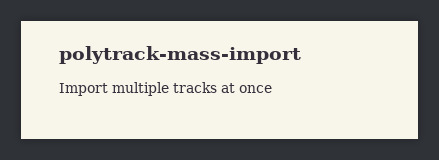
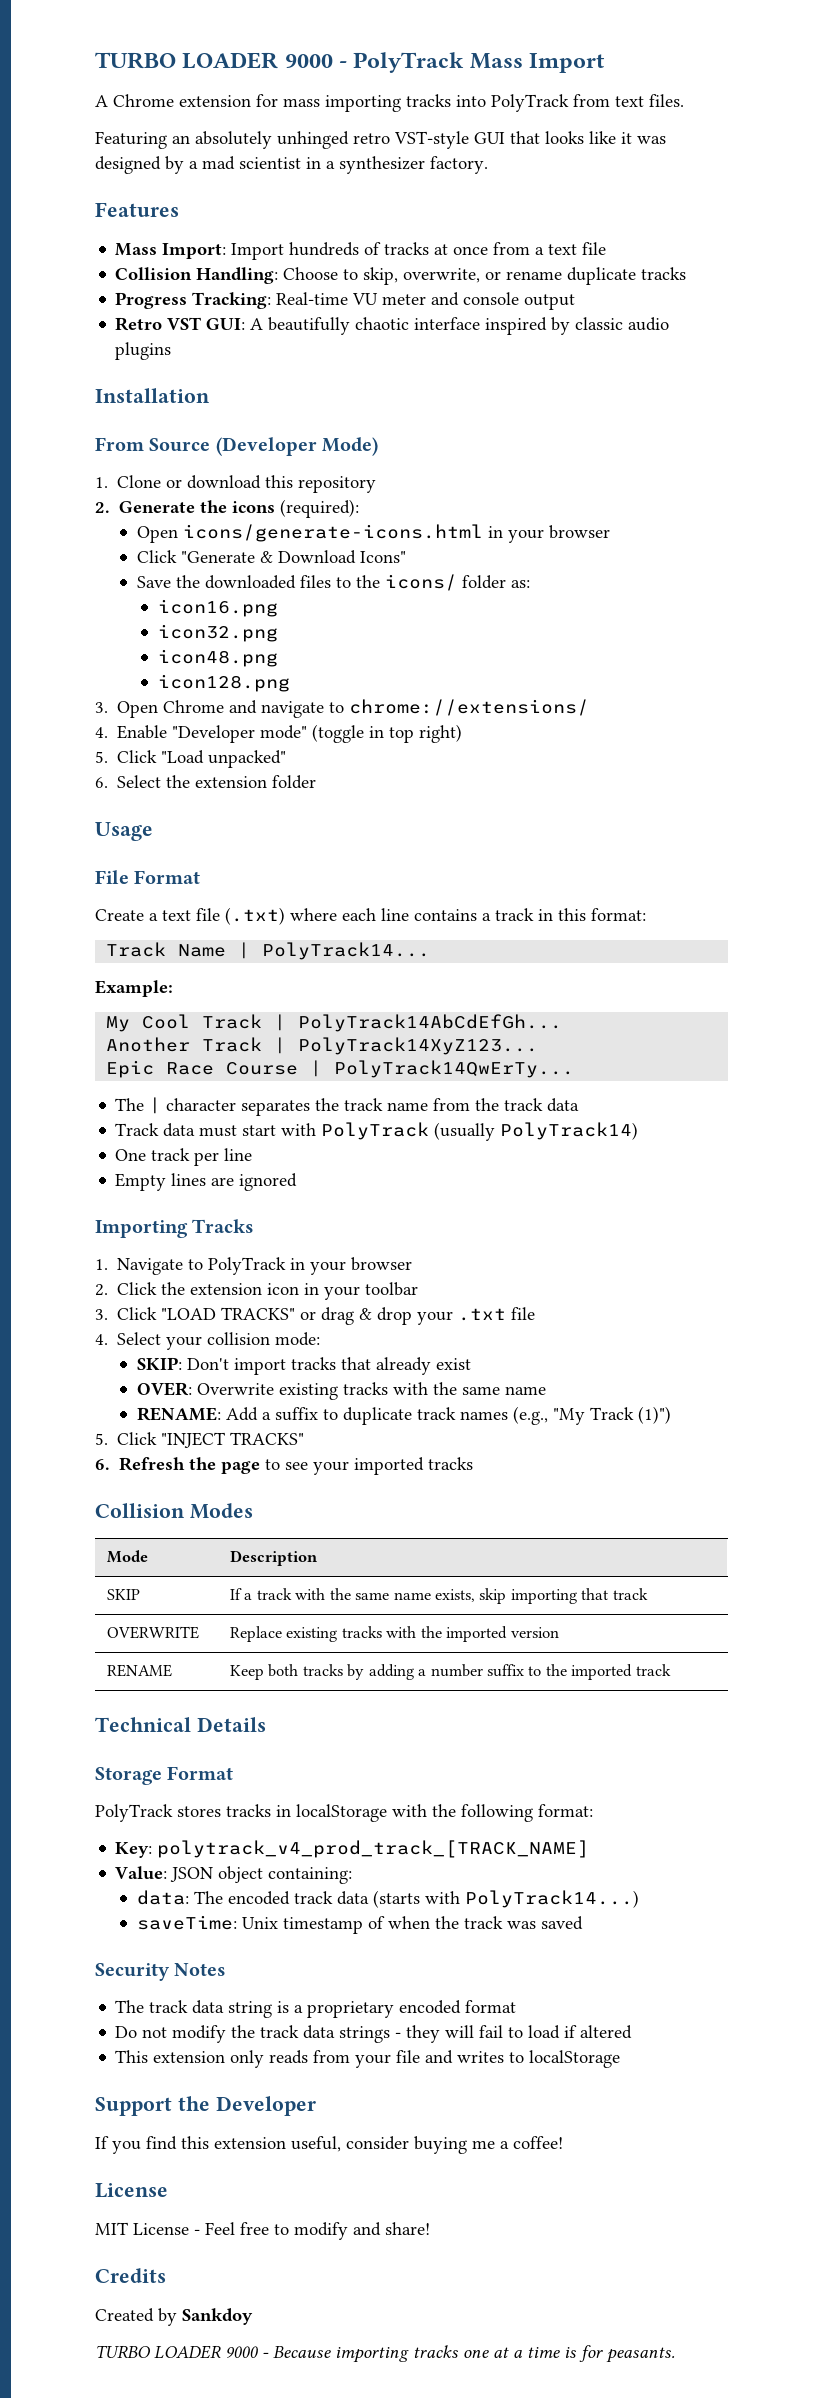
- polytrack-mass-import
- Import multiple tracks at once
+ TURBO LOADER 9000 - PolyTrack Mass Import
+ A Chrome extension for mass importing tracks into PolyTrack from text files.
+ Featuring an absolutely unhinged retro VST-style GUI that looks like it was designed by a mad scientist in a synthesizer factory.
+ Features
+ Mass Import: Import hundreds of tracks at once from a text file
+ Collision Handling: Choose to skip, overwrite, or rename duplicate tracks
+ Progress Tracking: Real-time VU meter and console output
+ Retro VST GUI: A beautifully chaotic interface inspired by classic audio plugins
+ Installation
+ From Source (Developer Mode)
+ 1. Clone or download this repository
+ 2. Generate the icons (required):
+ Open icons/generate-icons.html in your browser
+ Click "Generate & Download Icons"
+ Save the downloaded files to the icons/ folder as:
+ icon16.png
+ icon32.png
+ icon48.png
+ icon128.png
+ 3. Open Chrome and navigate to chrome://extensions/
+ 4. Enable "Developer mode" (toggle in top right)
+ 5. Click "Load unpacked"
+ 6. Select the extension folder
+ Usage
+ File Format
+ Create a text file (.txt) where each line contains a track in this format:
+ Track Name | PolyTrack14...
+ Example:
+ My Cool Track | PolyTrack14AbCdEfGh...
+ Another Track | PolyTrack14XyZ123...
+ Epic Race Course | PolyTrack14QwErTy...
+ The | character separates the track name from the track data
+ Track data must start with PolyTrack (usually PolyTrack14)
+ One track per line
+ Empty lines are ignored
+ Importing Tracks
+ 1. Navigate to PolyTrack in your browser
+ 2. Click the extension icon in your toolbar
+ 3. Click "LOAD TRACKS" or drag & drop your .txt file
+ 4. Select your collision mode:
+ SKIP: Don't import tracks that already exist
+ OVER: Overwrite existing tracks with the same name
+ RENAME: Add a suffix to duplicate track names (e.g., "My Track (1)")
+ 5. Click "INJECT TRACKS"
+ 6. Refresh the page to see your imported tracks
+ Collision Modes
+ Mode | Description
+ SKIP | If a track with the same name exists, skip importing that track
+ OVERWRITE | Replace existing tracks with the imported version
+ RENAME | Keep both tracks by adding a number suffix to the imported track
+ Technical Details
+ Storage Format
+ PolyTrack stores tracks in localStorage with the following format:
+ Key: polytrack_v4_prod_track_[TRACK_NAME]
+ Value: JSON object containing:
+ data: The encoded track data (starts with PolyTrack14...)
+ saveTime: Unix timestamp of when the track was saved
+ Security Notes
+ The track data string is a proprietary encoded format
+ Do not modify the track data strings - they will fail to load if altered
+ This extension only reads from your file and writes to localStorage
+ Support the Developer
+ If you find this extension useful, consider buying me a coffee!
+ License
+ MIT License - Feel free to modify and share!
+ Credits
+ Created by Sankdoy
+ TURBO LOADER 9000 - Because importing tracks one at a time is for peasants.

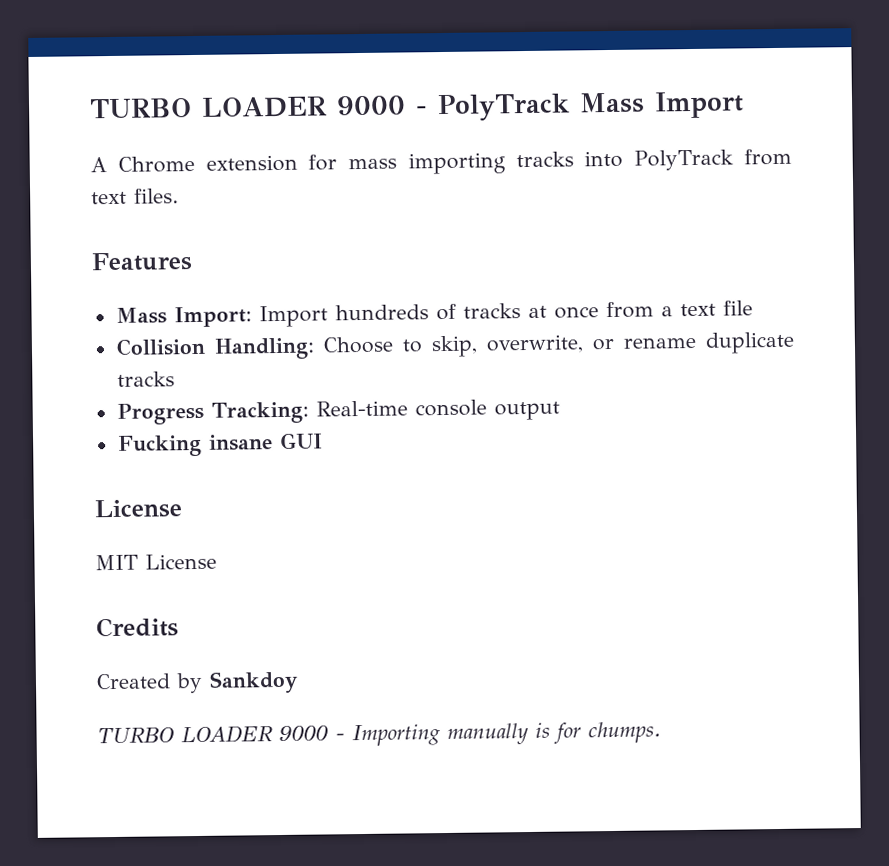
- Featuring an absolutely unhinged retro VST-style GUI that looks like it was designed by a mad scientist in a synthesizer factory.
- Progress Tracking: Real-time VU meter and console output
+ Progress Tracking: Real-time console output
- Retro VST GUI: A beautifully chaotic interface inspired by classic audio plugins
- Installation
- From Source (Developer Mode)
- 1. Clone or download this repository
- 2. Generate the icons (required):
- Open icons/generate-icons.html in your browser
- Click "Generate & Download Icons"
- Save the downloaded files to the icons/ folder as:
- icon16.png
- icon32.png
- icon48.png
- icon128.png
- 3. Open Chrome and navigate to chrome://extensions/
- 4. Enable "Developer mode" (toggle in top right)
- 5. Click "Load unpacked"
- 6. Select the extension folder
- Usage
- File Format
- Create a text file (.txt) where each line contains a track in this format:
- Track Name | PolyTrack14...
- Example:
- My Cool Track | PolyTrack14AbCdEfGh...
- Another Track | PolyTrack14XyZ123...
- Epic Race Course | PolyTrack14QwErTy...
- The | character separates the track name from the track data
- Track data must start with PolyTrack (usually PolyTrack14)
- One track per line
- Empty lines are ignored
- Importing Tracks
- 1. Navigate to PolyTrack in your browser
- 2. Click the extension icon in your toolbar
- 3. Click "LOAD TRACKS" or drag & drop your .txt file
- 4. Select your collision mode:
- SKIP: Don't import tracks that already exist
- OVER: Overwrite existing tracks with the same name
- RENAME: Add a suffix to duplicate track names (e.g., "My Track (1)")
- 5. Click "INJECT TRACKS"
- 6. Refresh the page to see your imported tracks
- Collision Modes
- Mode | Description
- SKIP | If a track with the same name exists, skip importing that track
- OVERWRITE | Replace existing tracks with the imported version
- RENAME | Keep both tracks by adding a number suffix to the imported track
- Technical Details
- Storage Format
- PolyTrack stores tracks in localStorage with the following format:
- Key: polytrack_v4_prod_track_[TRACK_NAME]
- Value: JSON object containing:
- data: The encoded track data (starts with PolyTrack14...)
- saveTime: Unix timestamp of when the track was saved
- Security Notes
- The track data string is a proprietary encoded format
- Do not modify the track data strings - they will fail to load if altered
- This extension only reads from your file and writes to localStorage
- Support the Developer
- If you find this extension useful, consider buying me a coffee!
+ Fucking insane GUI
  License
- MIT License - Feel free to modify and share!
+ MIT License
- TURBO LOADER 9000 - Because importing tracks one at a time is for peasants.
+ TURBO LOADER 9000 - Importing manually is for chumps.

